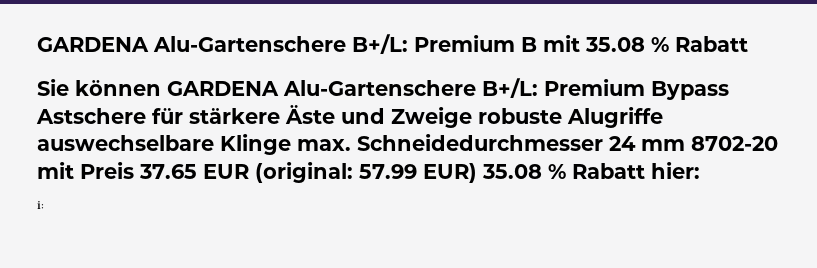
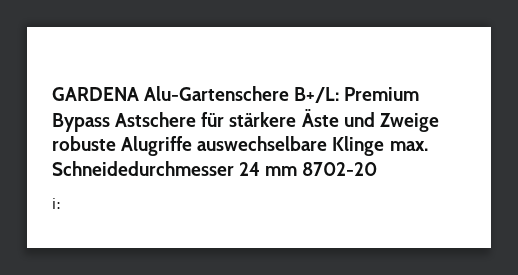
- GARDENA Alu-Gartenschere B+/L: Premium B mit 35.08 % Rabatt
- Sie können GARDENA Alu-Gartenschere B+/L: Premium Bypass Astschere für stärkere Äste und Zweige robuste Alugriffe auswechselbare Klinge max. Schneidedurchmesser 24 mm 8702-20 mit Preis 37.65 EUR (original: 57.99 EUR) 35.08 % Rabatt hier:
+ GARDENA Alu-Gartenschere B+/L: Premium Bypass Astschere für stärkere Äste und Zweige robuste Alugriffe auswechselbare Klinge max. Schneidedurchmesser 24 mm 8702-20

